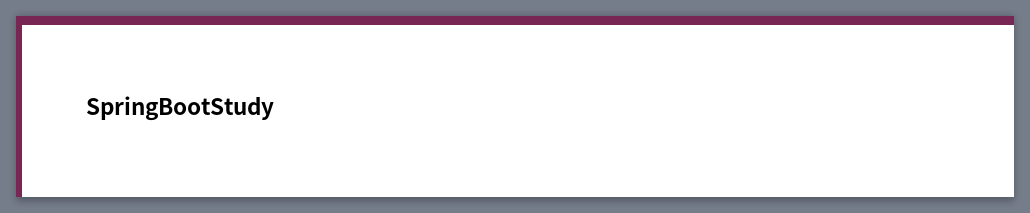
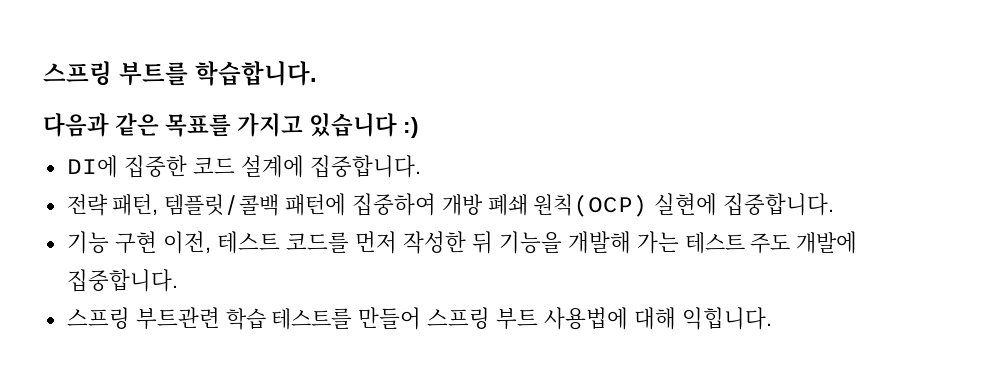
- SpringBootStudy
+ 스프링 부트를 학습합니다.
+ 다음과 같은 목표를 가지고 있습니다 :)
+ DI에 집중한 코드 설계에 집중합니다.
+ 전략 패턴, 템플릿/콜백 패턴에 집중하여 개방 폐쇄 원칙(OCP) 실현에 집중합니다.
+ 기능 구현 이전, 테스트 코드를 먼저 작성한 뒤 기능을 개발해 가는 테스트 주도 개발에 집중합니다.
+ 스프링 부트관련 학습 테스트를 만들어 스프링 부트 사용법에 대해 익힙니다.

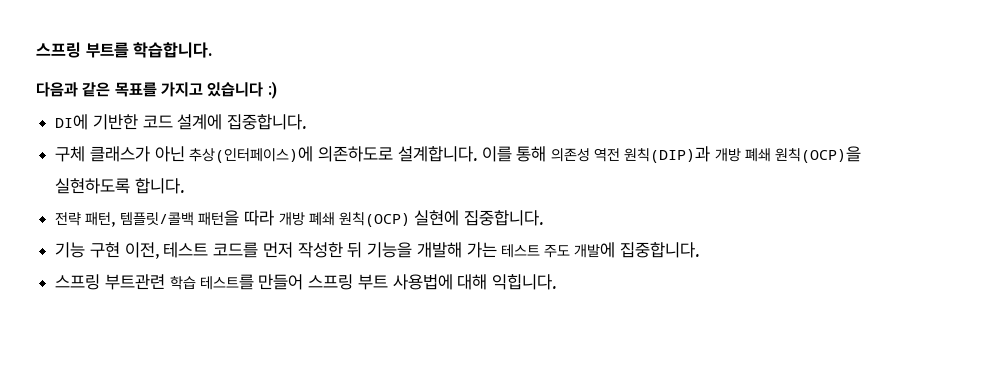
- DI에 집중한 코드 설계에 집중합니다.
+ DI에 기반한 코드 설계에 집중합니다.
+ 구체 클래스가 아닌 추상(인터페이스)에 의존하도로 설계합니다. 이를 통해 의존성 역전 원칙(DIP)과 개방 폐쇄 원칙(OCP)을 실현하도록 합니다.
- 전략 패턴, 템플릿/콜백 패턴에 집중하여 개방 폐쇄 원칙(OCP) 실현에 집중합니다.
+ 전략 패턴, 템플릿/콜백 패턴을 따라 개방 폐쇄 원칙(OCP) 실현에 집중합니다.

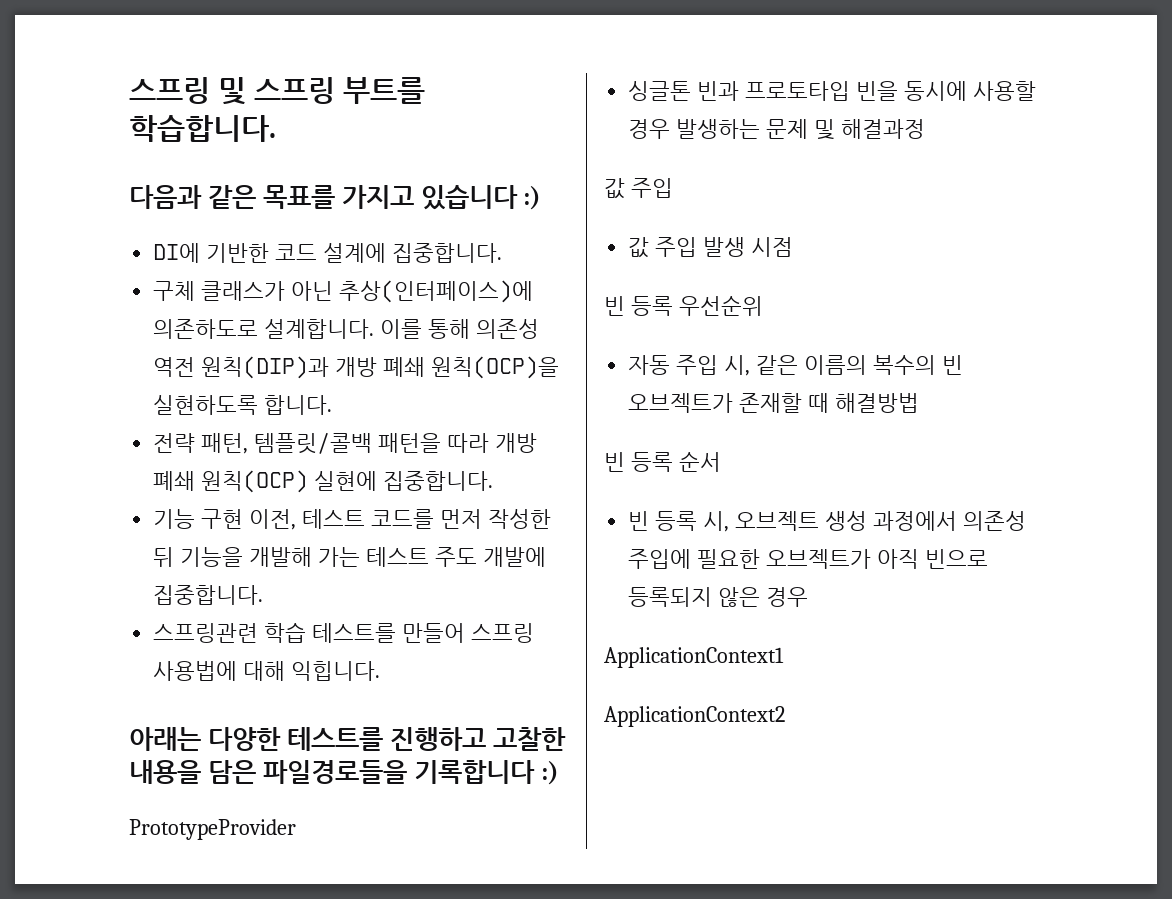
- 스프링 부트를 학습합니다.
+ 스프링 및 스프링 부트를 학습합니다.
- 스프링 부트관련 학습 테스트를 만들어 스프링 부트 사용법에 대해 익힙니다.
+ 스프링관련 학습 테스트를 만들어 스프링 사용법에 대해 익힙니다.
+ 아래는 다양한 테스트를 진행하고 고찰한 내용을 담은 파일경로들을 기록합니다 :)
+ PrototypeProvider
+ 싱글톤 빈과 프로토타입 빈을 동시에 사용할 경우 발생하는 문제 및 해결과정
+ 값 주입
+ 값 주입 발생 시점
+ 빈 등록 우선순위
+ 자동 주입 시, 같은 이름의 복수의 빈 오브젝트가 존재할 때 해결방법
+ 빈 등록 순서
+ 빈 등록 시, 오브젝트 생성 과정에서 의존성 주입에 필요한 오브젝트가 아직 빈으로 등록되지 않은 경우
+ ApplicationContext1
+ ApplicationContext2

